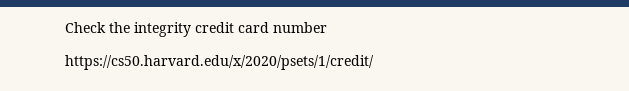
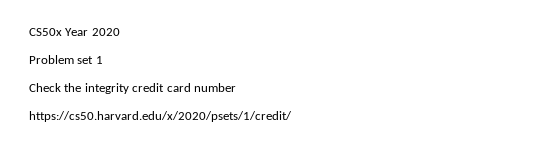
+ CS50x Year 2020
+ Problem set 1

